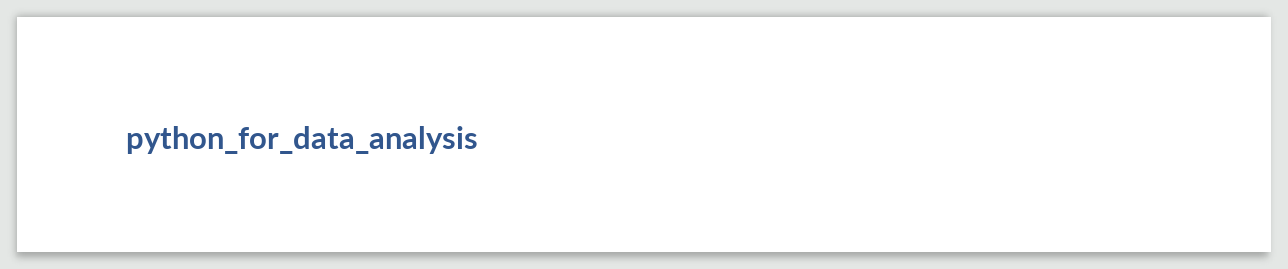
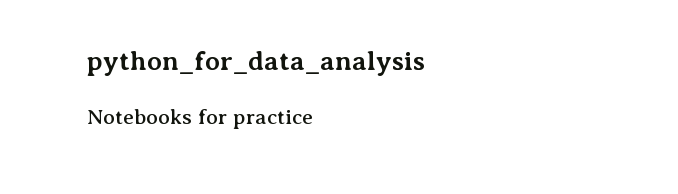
+ Notebooks for practice

